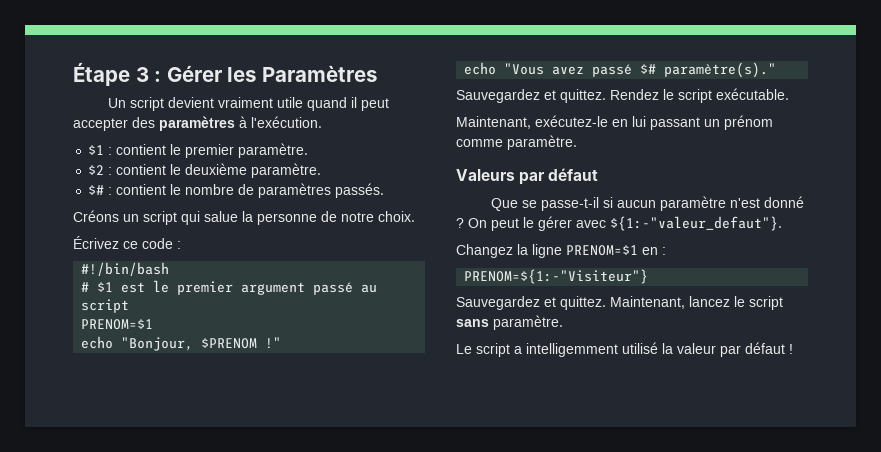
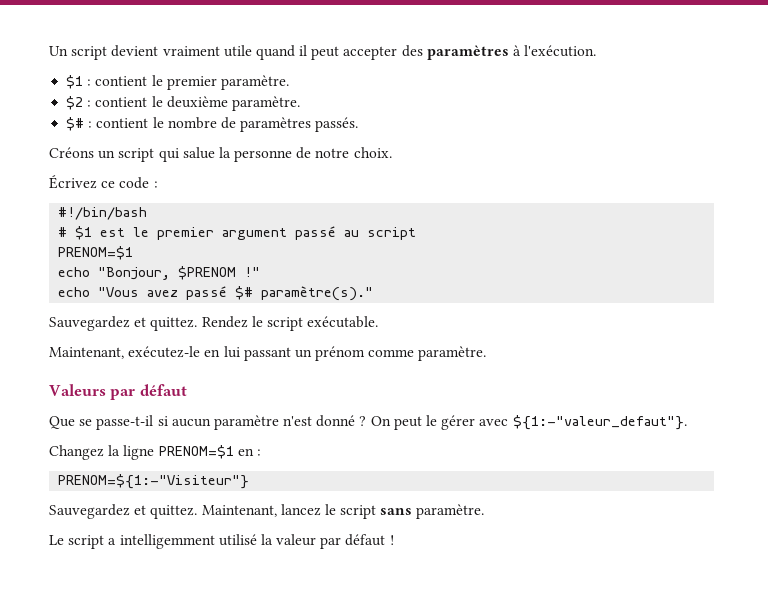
- Étape 3 : Gérer les Paramètres

